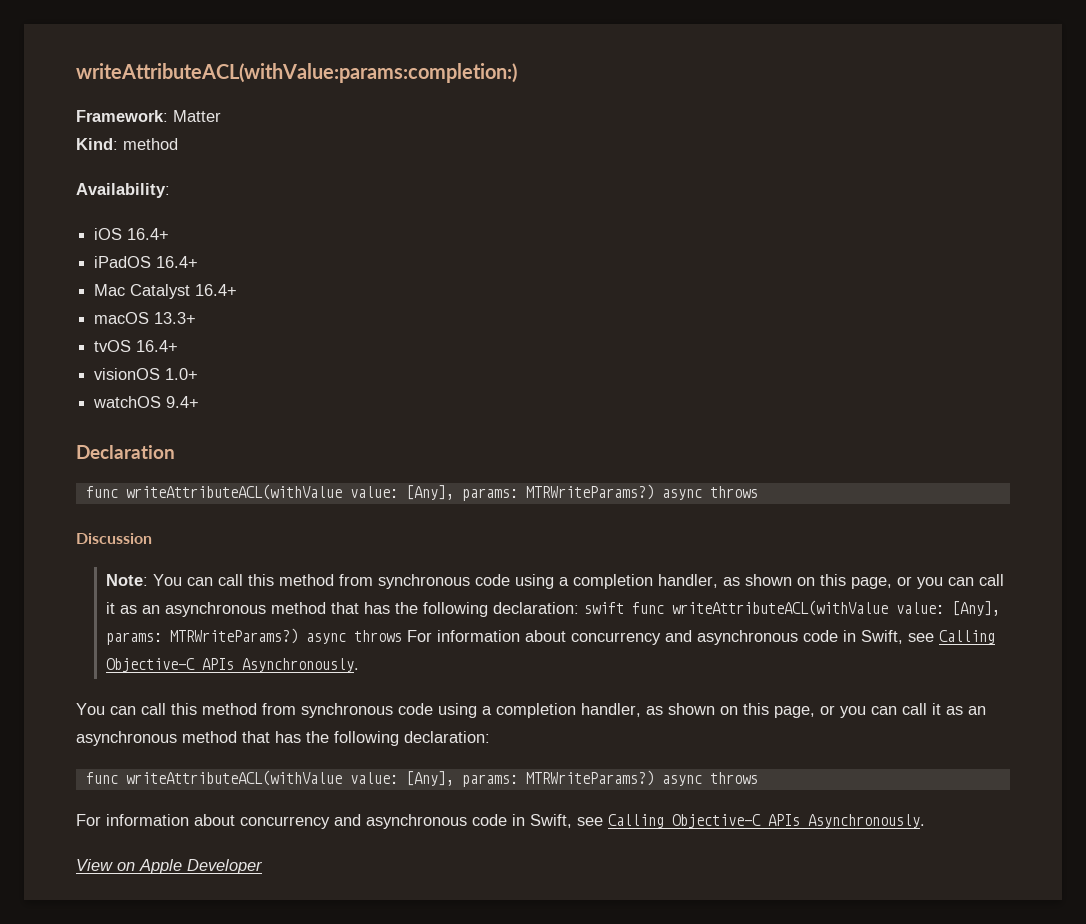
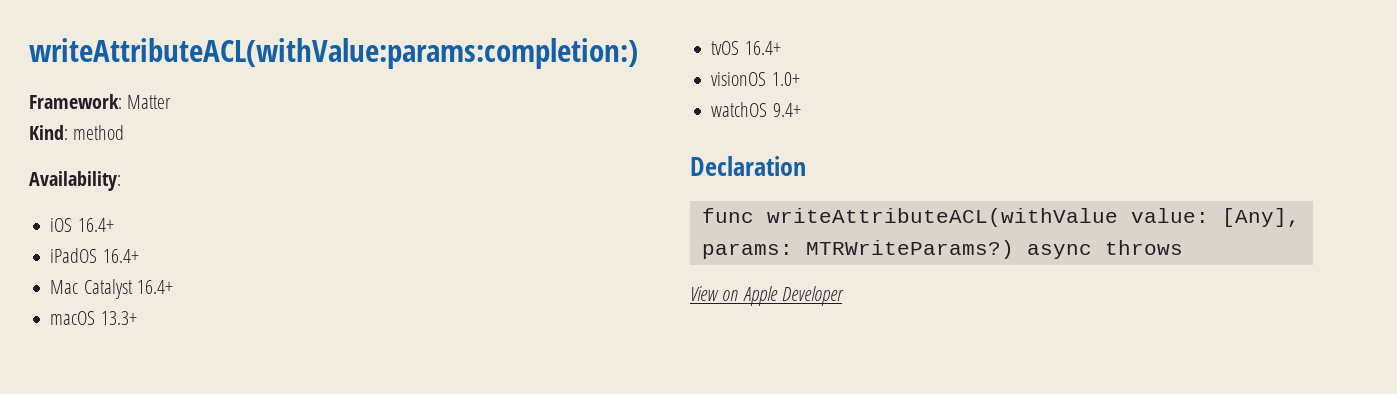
- Discussion
- Note: You can call this method from synchronous code using a completion handler, as shown on this page, or you can call it as an asynchronous method that has the following declaration: swift func writeAttributeACL(withValue value: [Any], params: MTRWriteParams?) async throws For information about concurrency and asynchronous code in Swift, see Calling Objective-C APIs Asynchronously.
- You can call this method from synchronous code using a completion handler, as shown on this page, or you can call it as an asynchronous method that has the following declaration:
- func writeAttributeACL(withValue value: [Any], params: MTRWriteParams?) async throws
- For information about concurrency and asynchronous code in Swift, see Calling Objective-C APIs Asynchronously.

